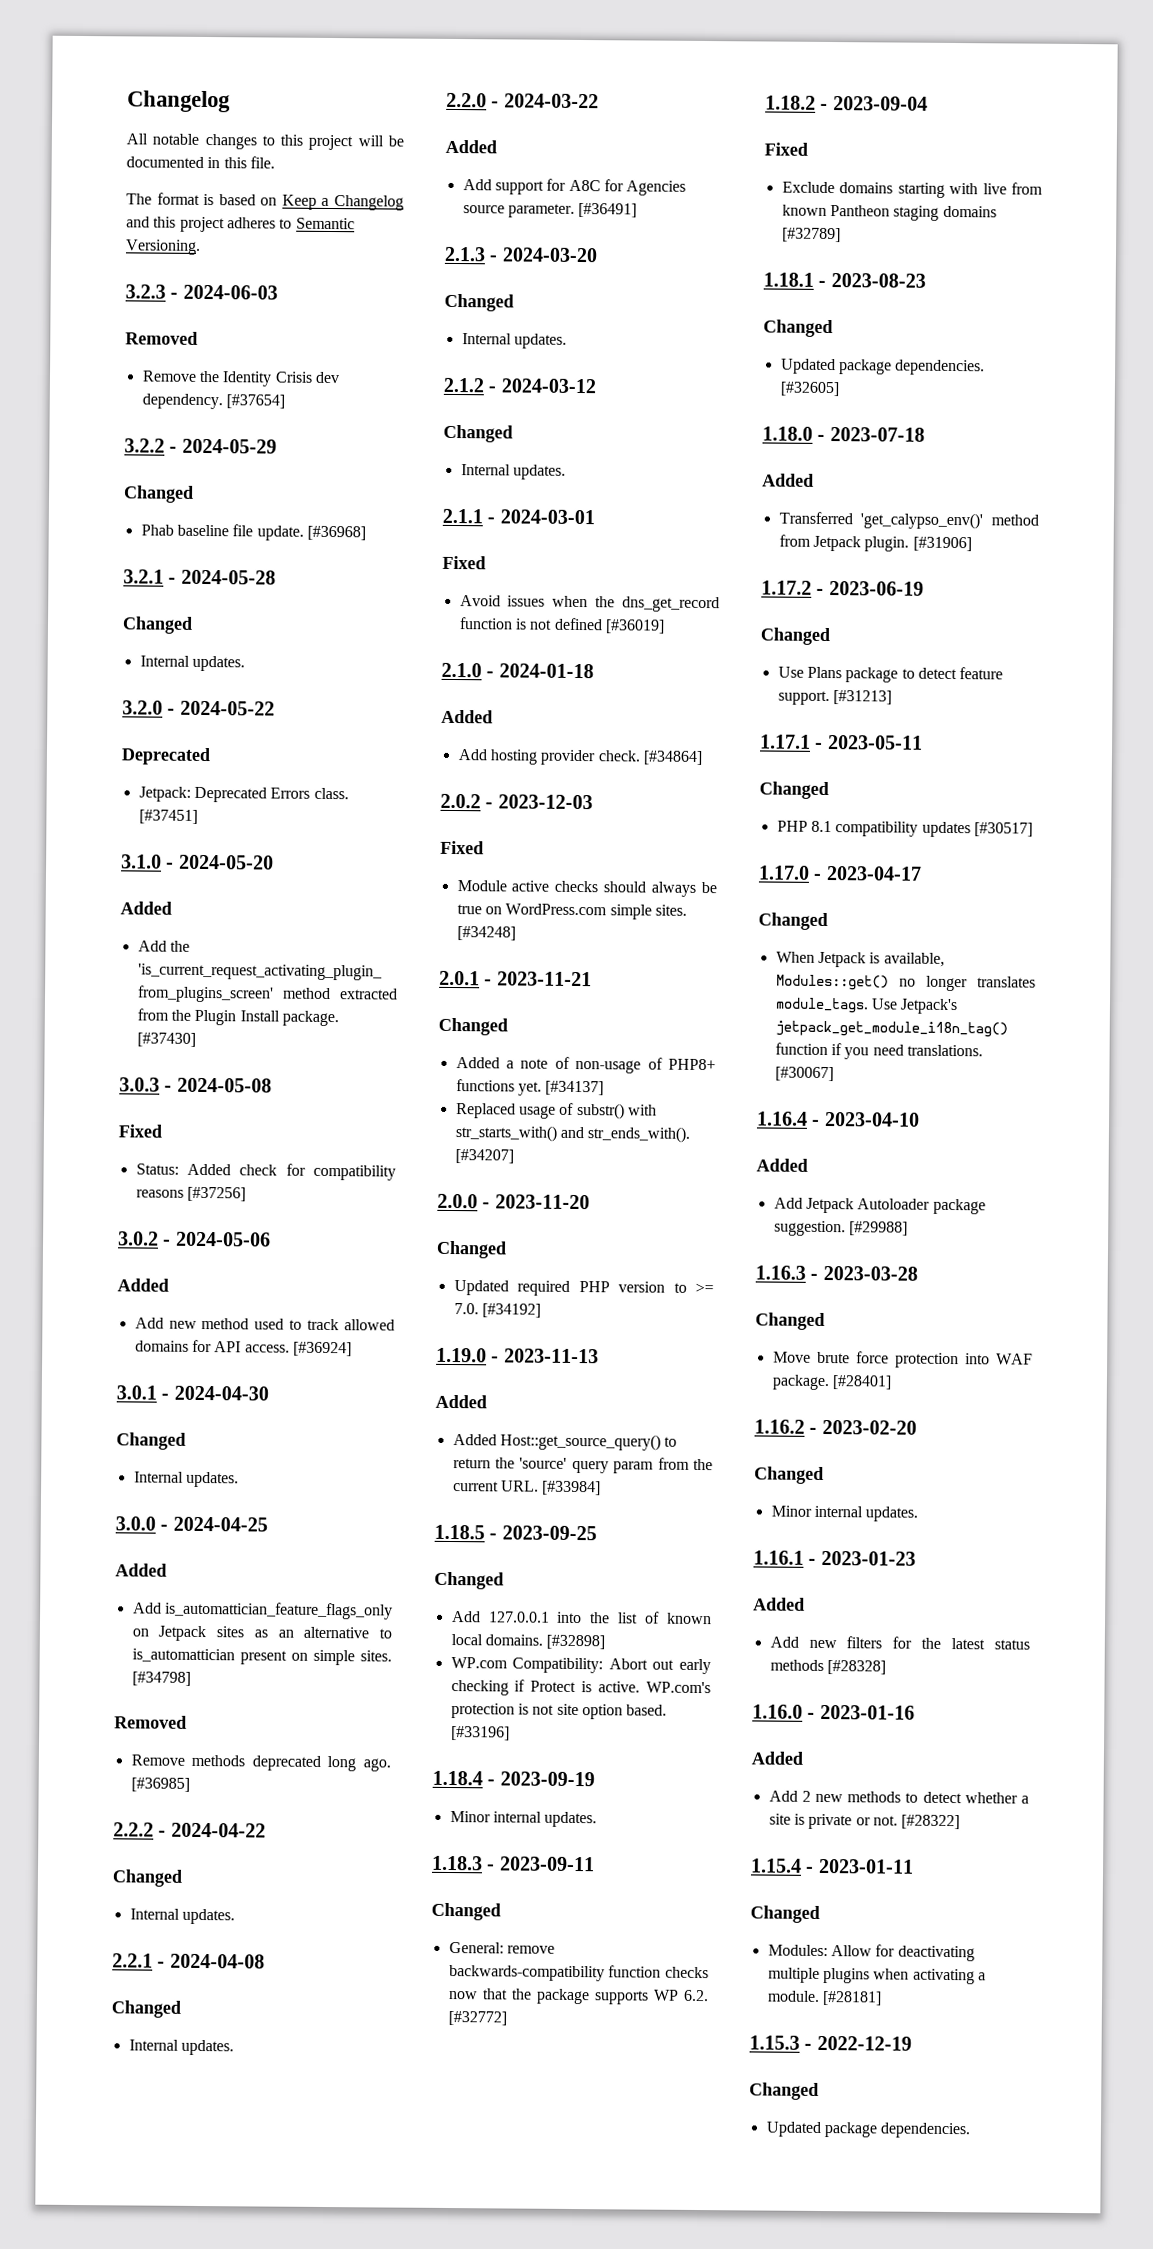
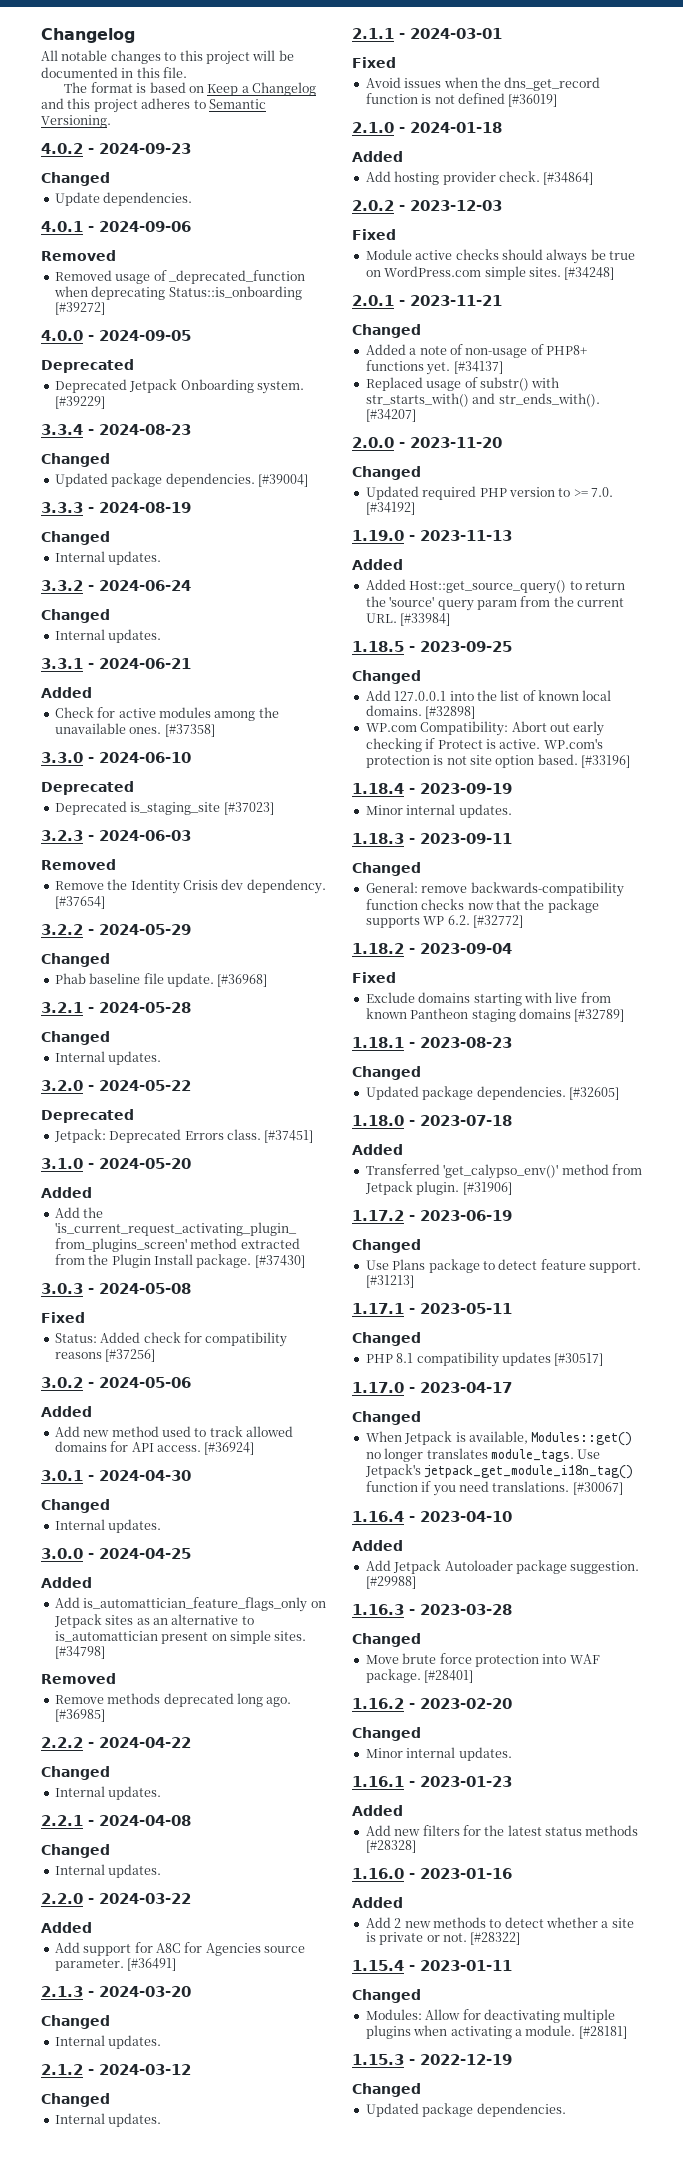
+ 4.0.2 - 2024-09-23
+ Changed
+ Update dependencies.
+ 4.0.1 - 2024-09-06
+ Removed
+ Removed usage of _deprecated_function when deprecating Status::is_onboarding [#39272]
+ 4.0.0 - 2024-09-05
+ Deprecated
+ Deprecated Jetpack Onboarding system. [#39229]
+ 3.3.4 - 2024-08-23
+ Changed
+ Updated package dependencies. [#39004]
+ 3.3.3 - 2024-08-19
+ Changed
+ Internal updates.
+ 3.3.2 - 2024-06-24
+ Changed
+ Internal updates.
+ 3.3.1 - 2024-06-21
+ Added
+ Check for active modules among the unavailable ones. [#37358]
+ 3.3.0 - 2024-06-10
+ Deprecated
+ Deprecated is_staging_site [#37023]

